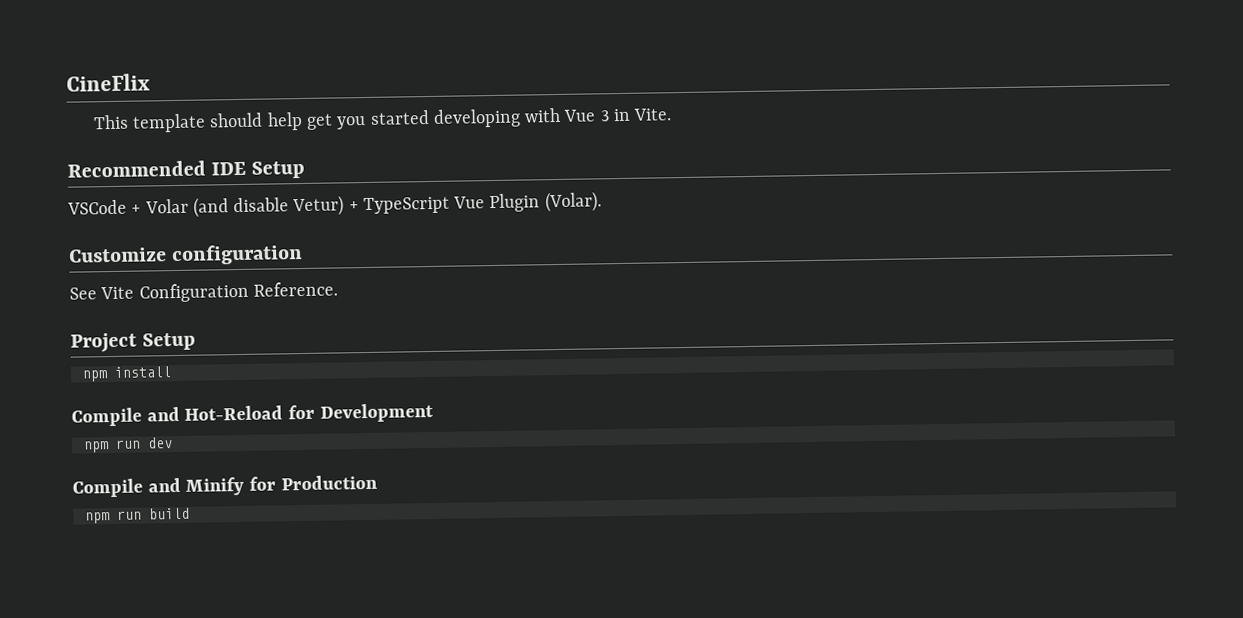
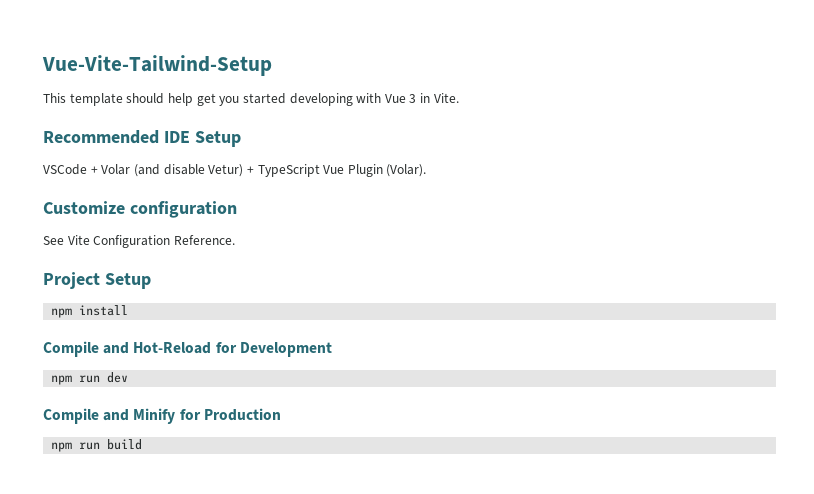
- CineFlix
+ Vue-Vite-Tailwind-Setup

